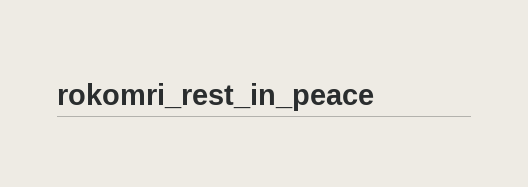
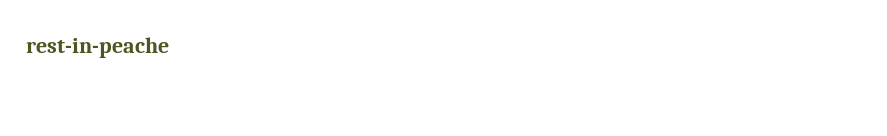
- rokomri_rest_in_peace
+ rest-in-peache

